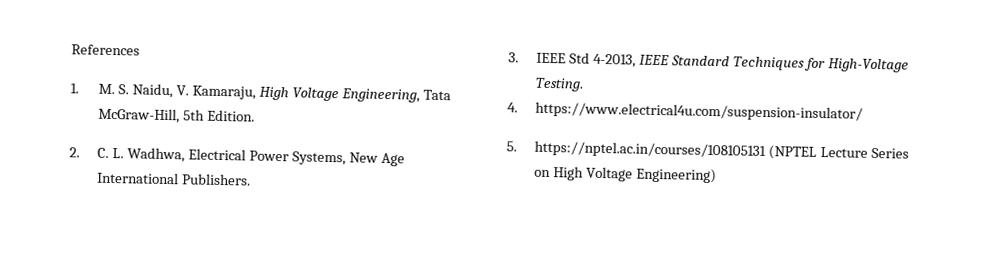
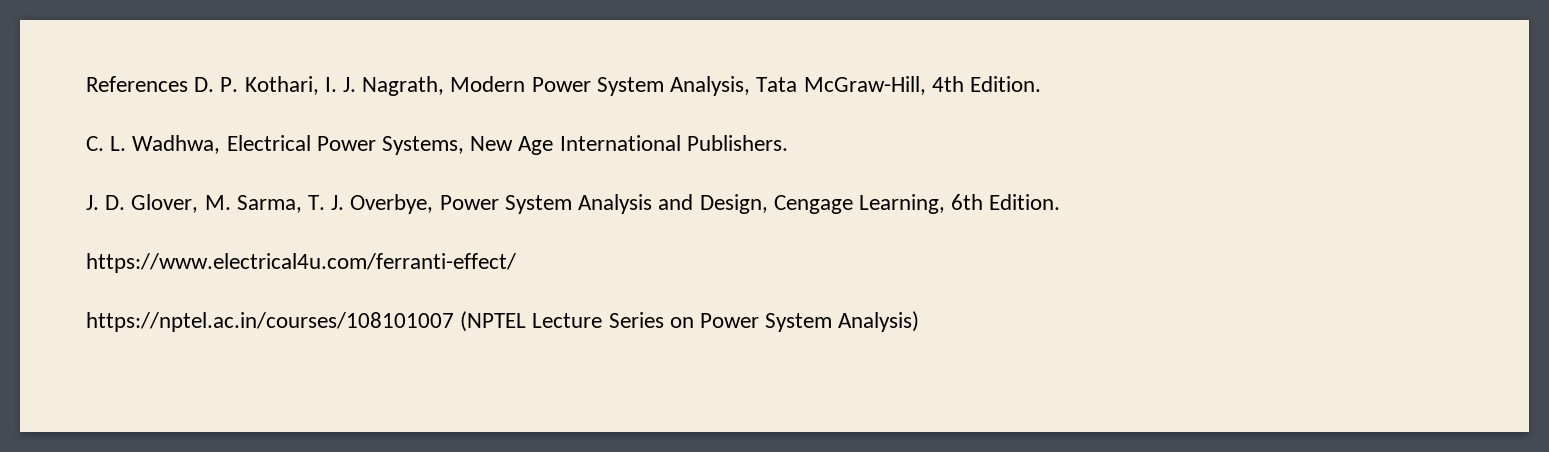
- References
- 1. M. S. Naidu, V. Kamaraju, High Voltage Engineering, Tata McGraw-Hill, 5th Edition.
- 2. C. L. Wadhwa, Electrical Power Systems, New Age International Publishers.
+ References D. P. Kothari, I. J. Nagrath, Modern Power System Analysis, Tata McGraw-Hill, 4th Edition.
+ C. L. Wadhwa, Electrical Power Systems, New Age International Publishers.
- 3. IEEE Std 4-2013, IEEE Standard Techniques for High-Voltage Testing.
- 4. https://www.electrical4u.com/suspension-insulator/
- 5. https://nptel.ac.in/courses/108105131 (NPTEL Lecture Series on High Voltage Engineering)
+ J. D. Glover, M. Sarma, T. J. Overbye, Power System Analysis and Design, Cengage Learning, 6th Edition.
+ https://www.electrical4u.com/ferranti-effect/
+ https://nptel.ac.in/courses/108101007 (NPTEL Lecture Series on Power System Analysis)

